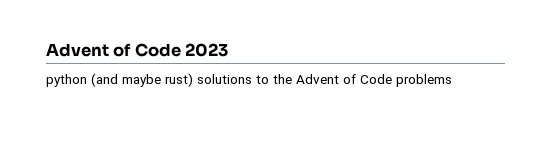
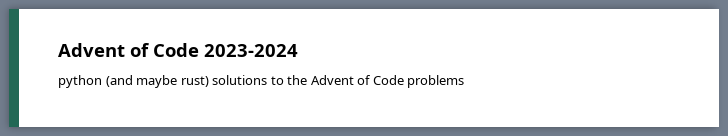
- Advent of Code 2023
+ Advent of Code 2023-2024

